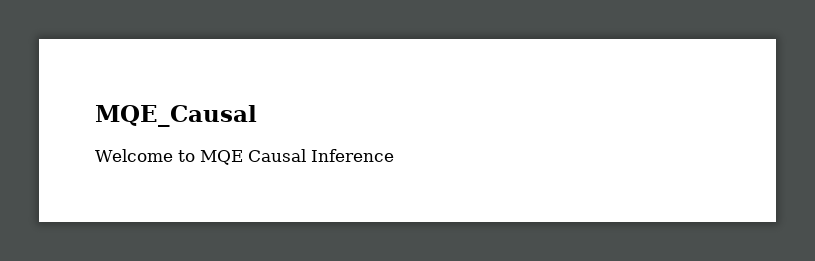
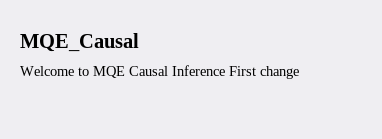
- Welcome to MQE Causal Inference
+ Welcome to MQE Causal Inference First change

